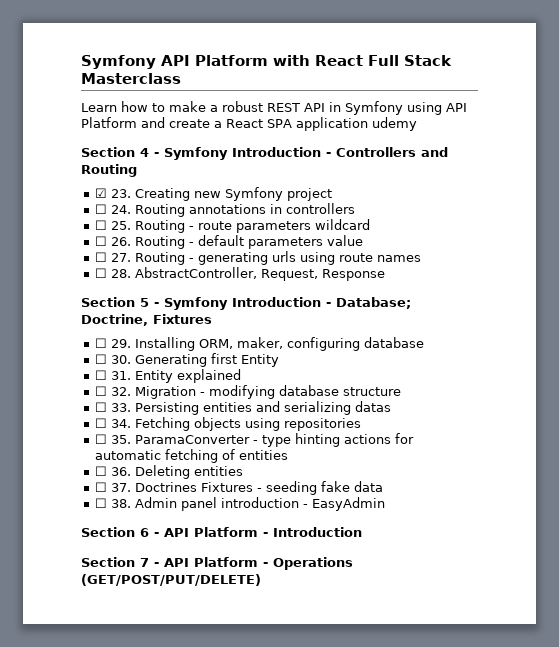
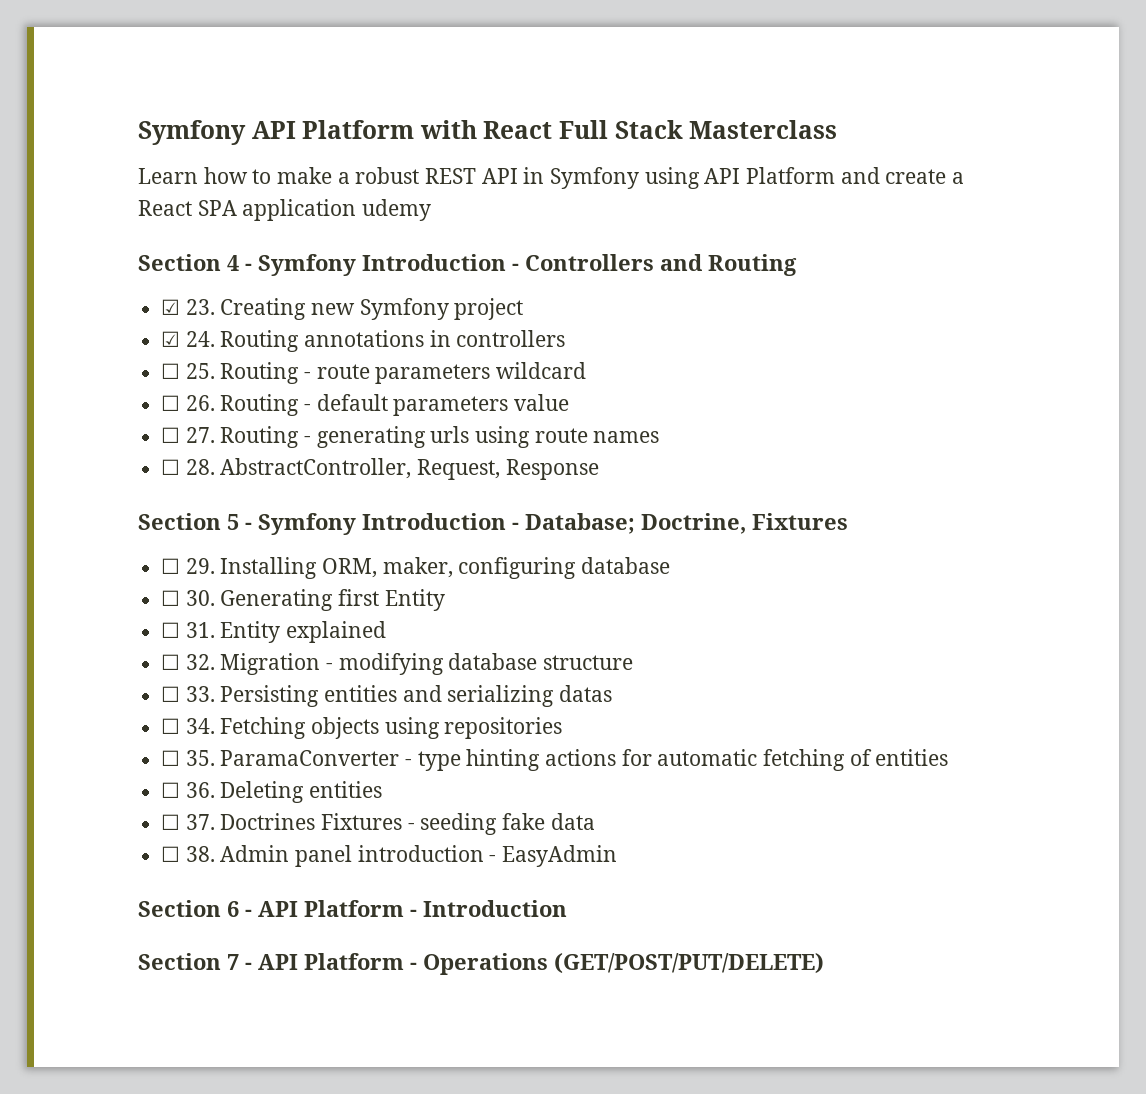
- ☐ 24. Routing annotations in controllers
+ ☑ 24. Routing annotations in controllers

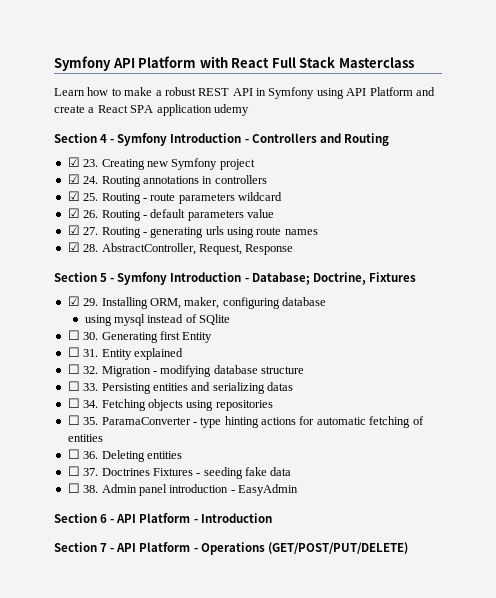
- ☐ 25. Routing - route parameters wildcard
+ ☑ 25. Routing - route parameters wildcard
- ☐ 26. Routing - default parameters value
+ ☑ 26. Routing - default parameters value
- ☐ 27. Routing - generating urls using route names
+ ☑ 27. Routing - generating urls using route names
- ☐ 28. AbstractController, Request, Response
+ ☑ 28. AbstractController, Request, Response
- ☐ 29. Installing ORM, maker, configuring database
+ ☑ 29. Installing ORM, maker, configuring database
+ using mysql instead of SQlite

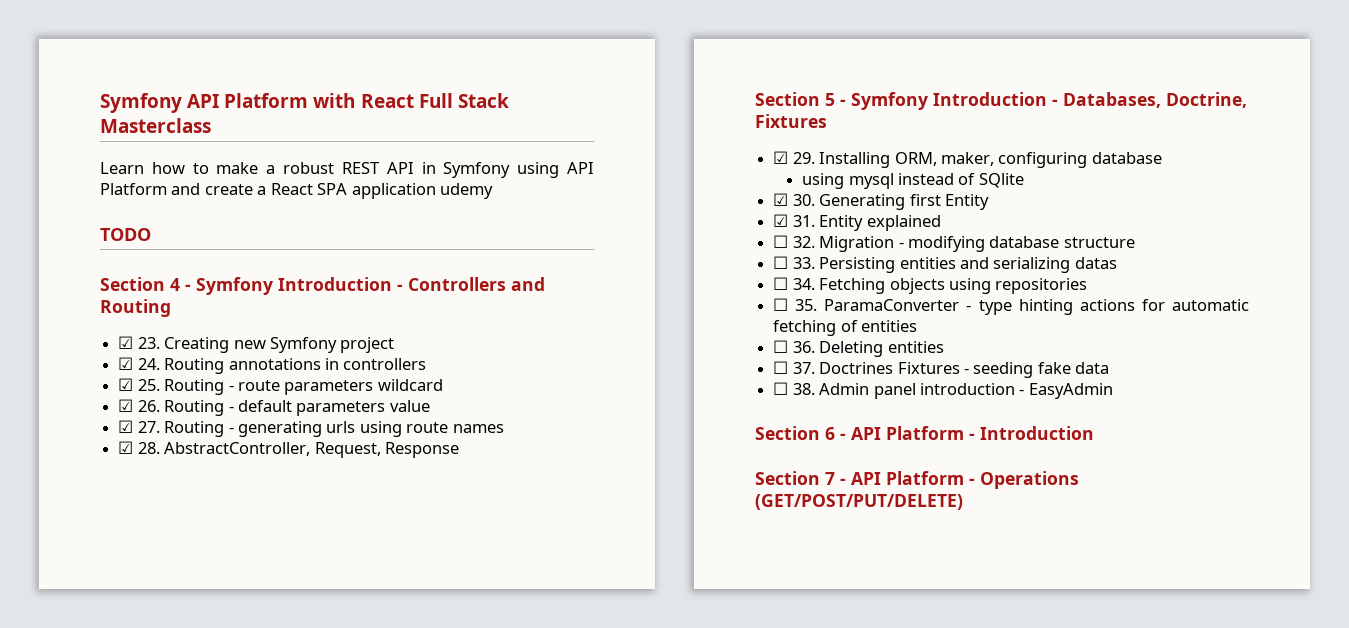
+ TODO
- Section 5 - Symfony Introduction - Database; Doctrine, Fixtures
+ Section 5 - Symfony Introduction - Databases, Doctrine, Fixtures
- ☐ 30. Generating first Entity
+ ☑ 30. Generating first Entity
- ☐ 31. Entity explained
+ ☑ 31. Entity explained

